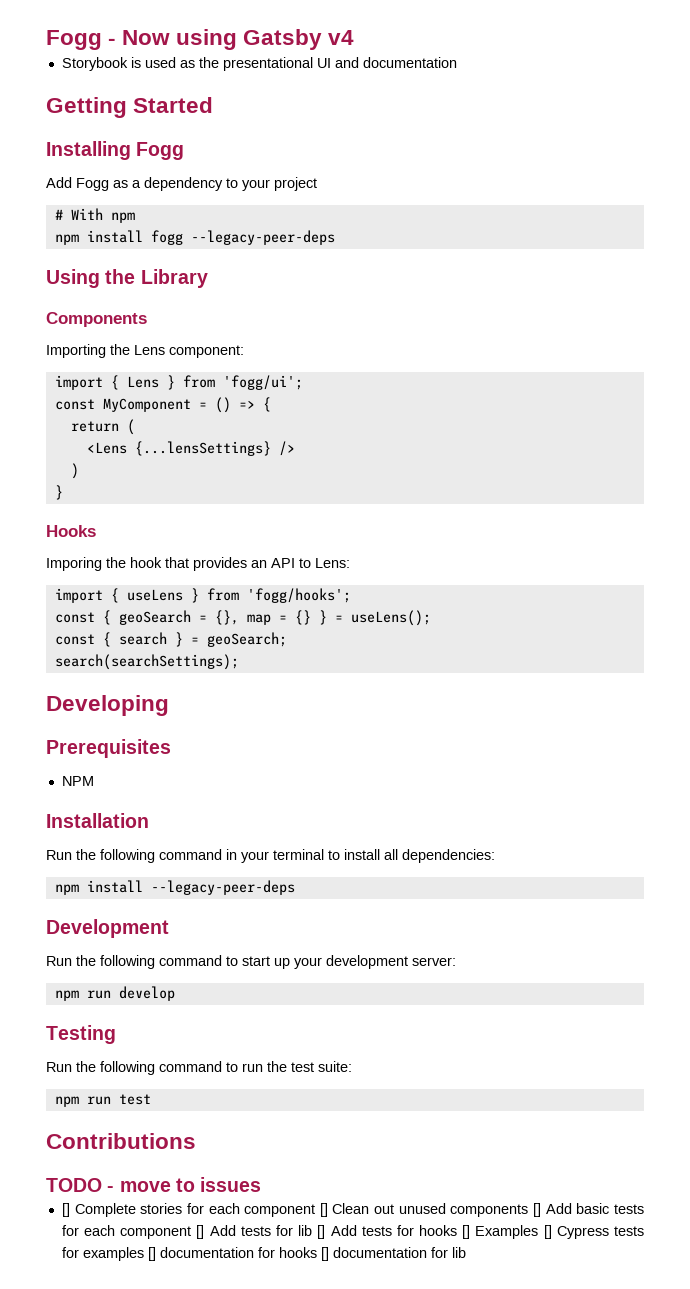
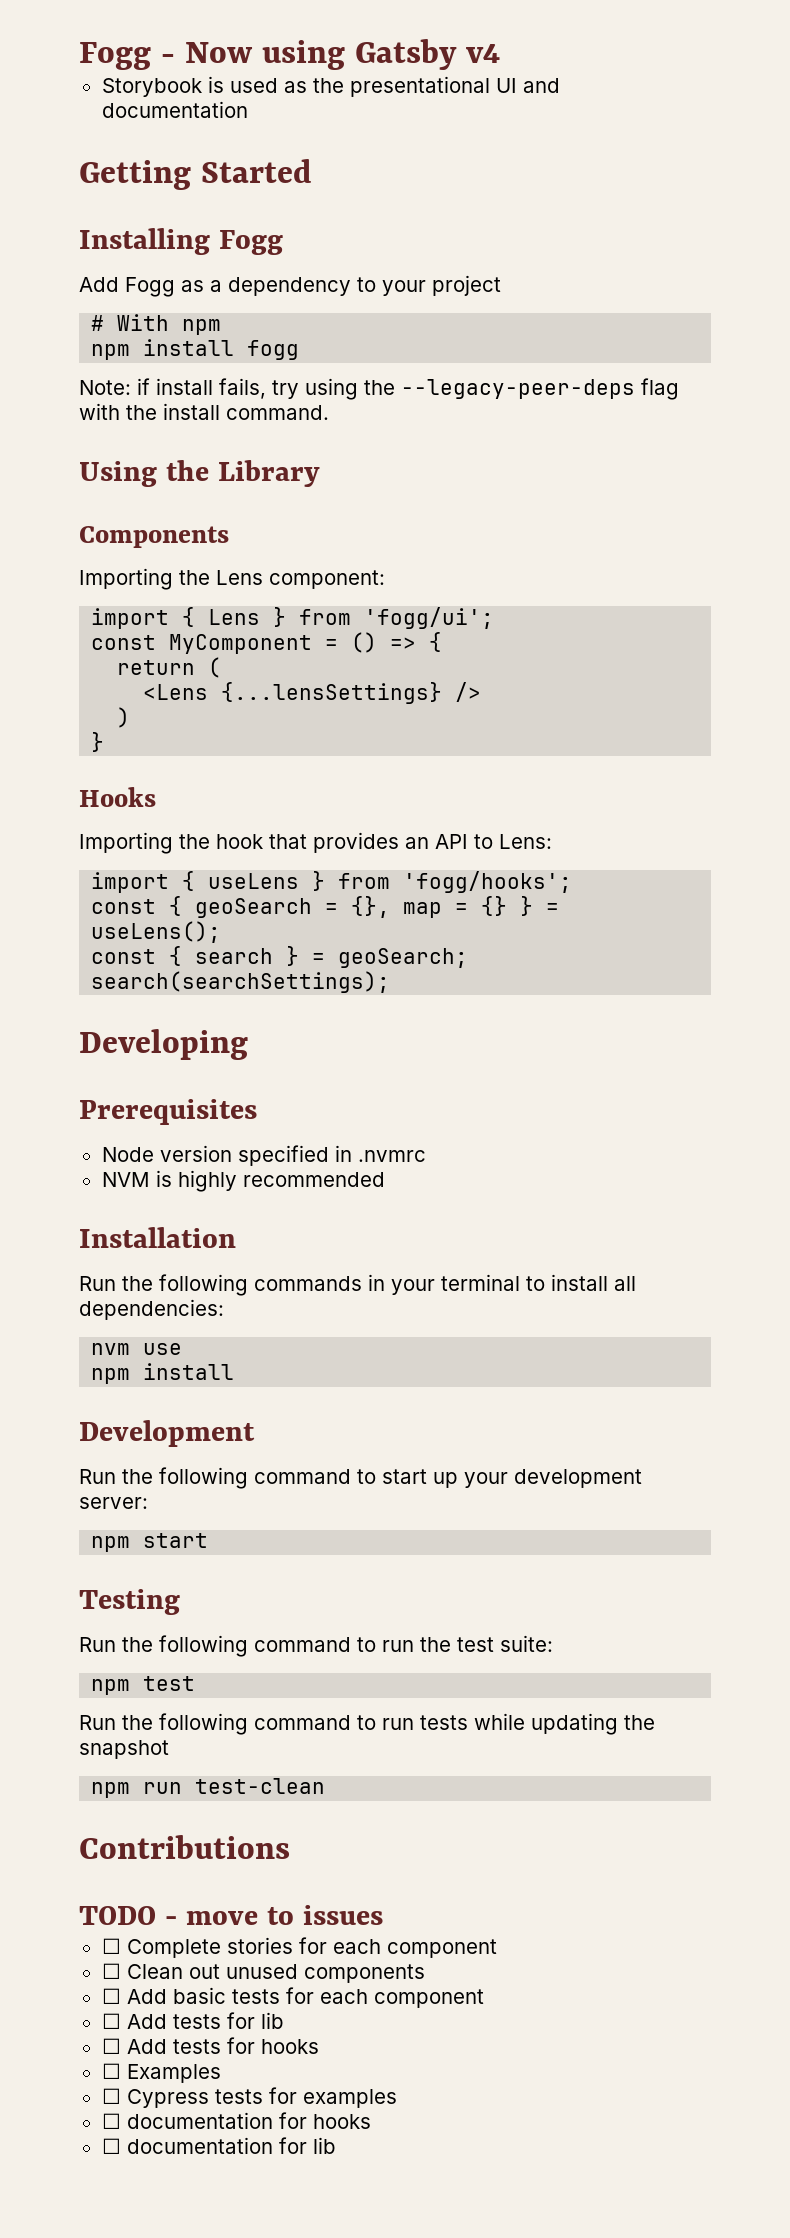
- npm install fogg --legacy-peer-deps
+ npm install fogg
+ Note: if install fails, try using the --legacy-peer-deps flag with the install command.
- Imporing the hook that provides an API to Lens:
+ Importing the hook that provides an API to Lens:
- NPM
+ Node version specified in .nvmrc
+ NVM is highly recommended
- Run the following command in your terminal to install all dependencies:
+ Run the following commands in your terminal to install all dependencies:
- npm install --legacy-peer-deps
+ nvm use
+ npm install
- npm run develop
+ npm start
- npm run test
+ npm test
+ Run the following command to run tests while updating the snapshot
+ npm run test-clean
- [] Complete stories for each component [] Clean out unused components [] Add basic tests for each component [] Add tests for lib [] Add tests for hooks [] Examples [] Cypress tests for examples [] documentation for hooks [] documentation for lib
+ ☐ Complete stories for each component
+ ☐ Clean out unused components
+ ☐ Add basic tests for each component
+ ☐ Add tests for lib
+ ☐ Add tests for hooks
+ ☐ Examples
+ ☐ Cypress tests for examples
+ ☐ documentation for hooks
+ ☐ documentation for lib

